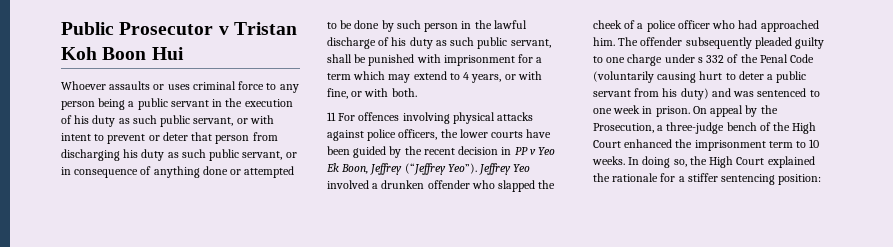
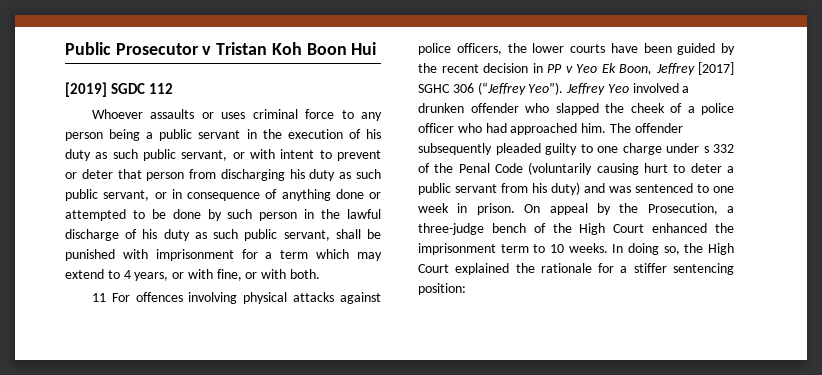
+ [2019] SGDC 112
- 11 For offences involving physical attacks against police officers, the lower courts have been guided by the recent decision in PP v Yeo Ek Boon, Jeffrey (“Jeffrey Yeo”).
+ 11 For offences involving physical attacks against police officers, the lower courts have been guided by the recent decision in PP v Yeo Ek Boon, Jeffrey [2017] SGHC 306 (“Jeffrey Yeo”).

